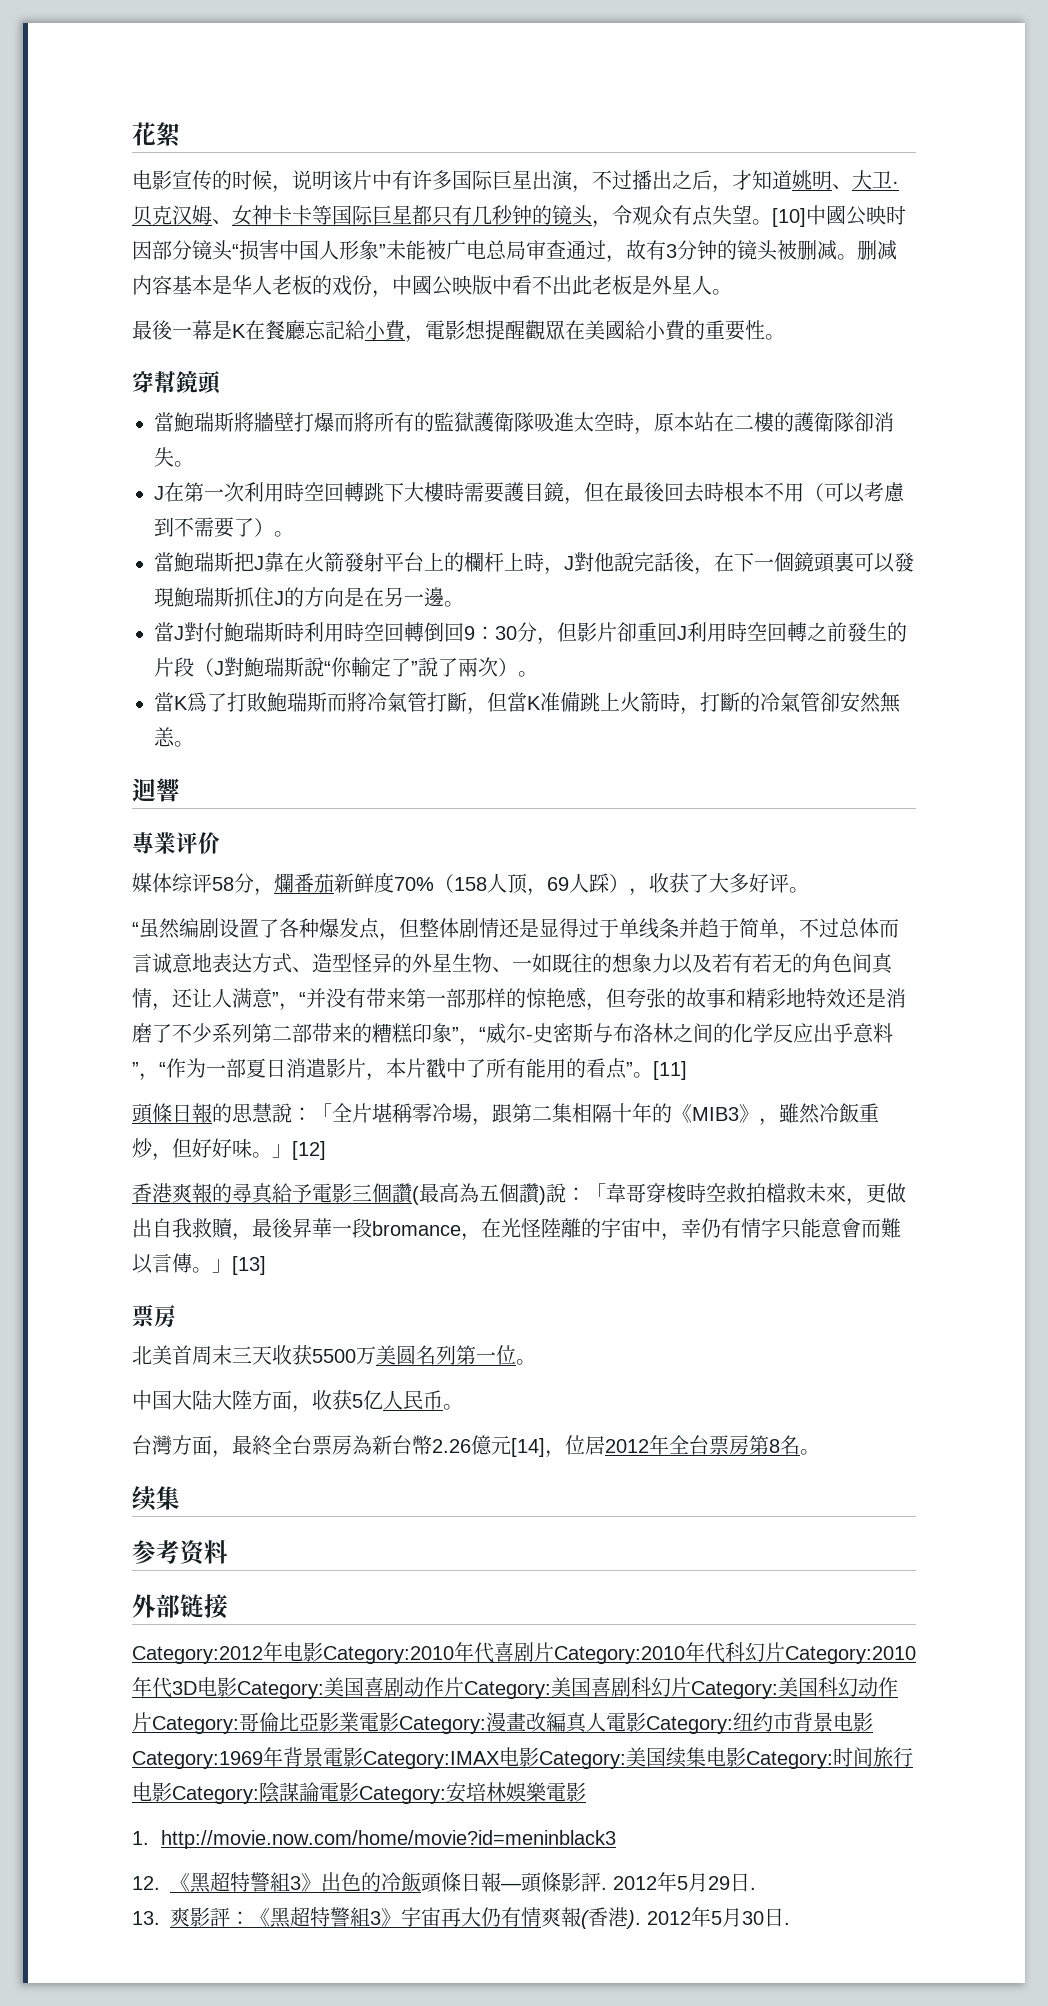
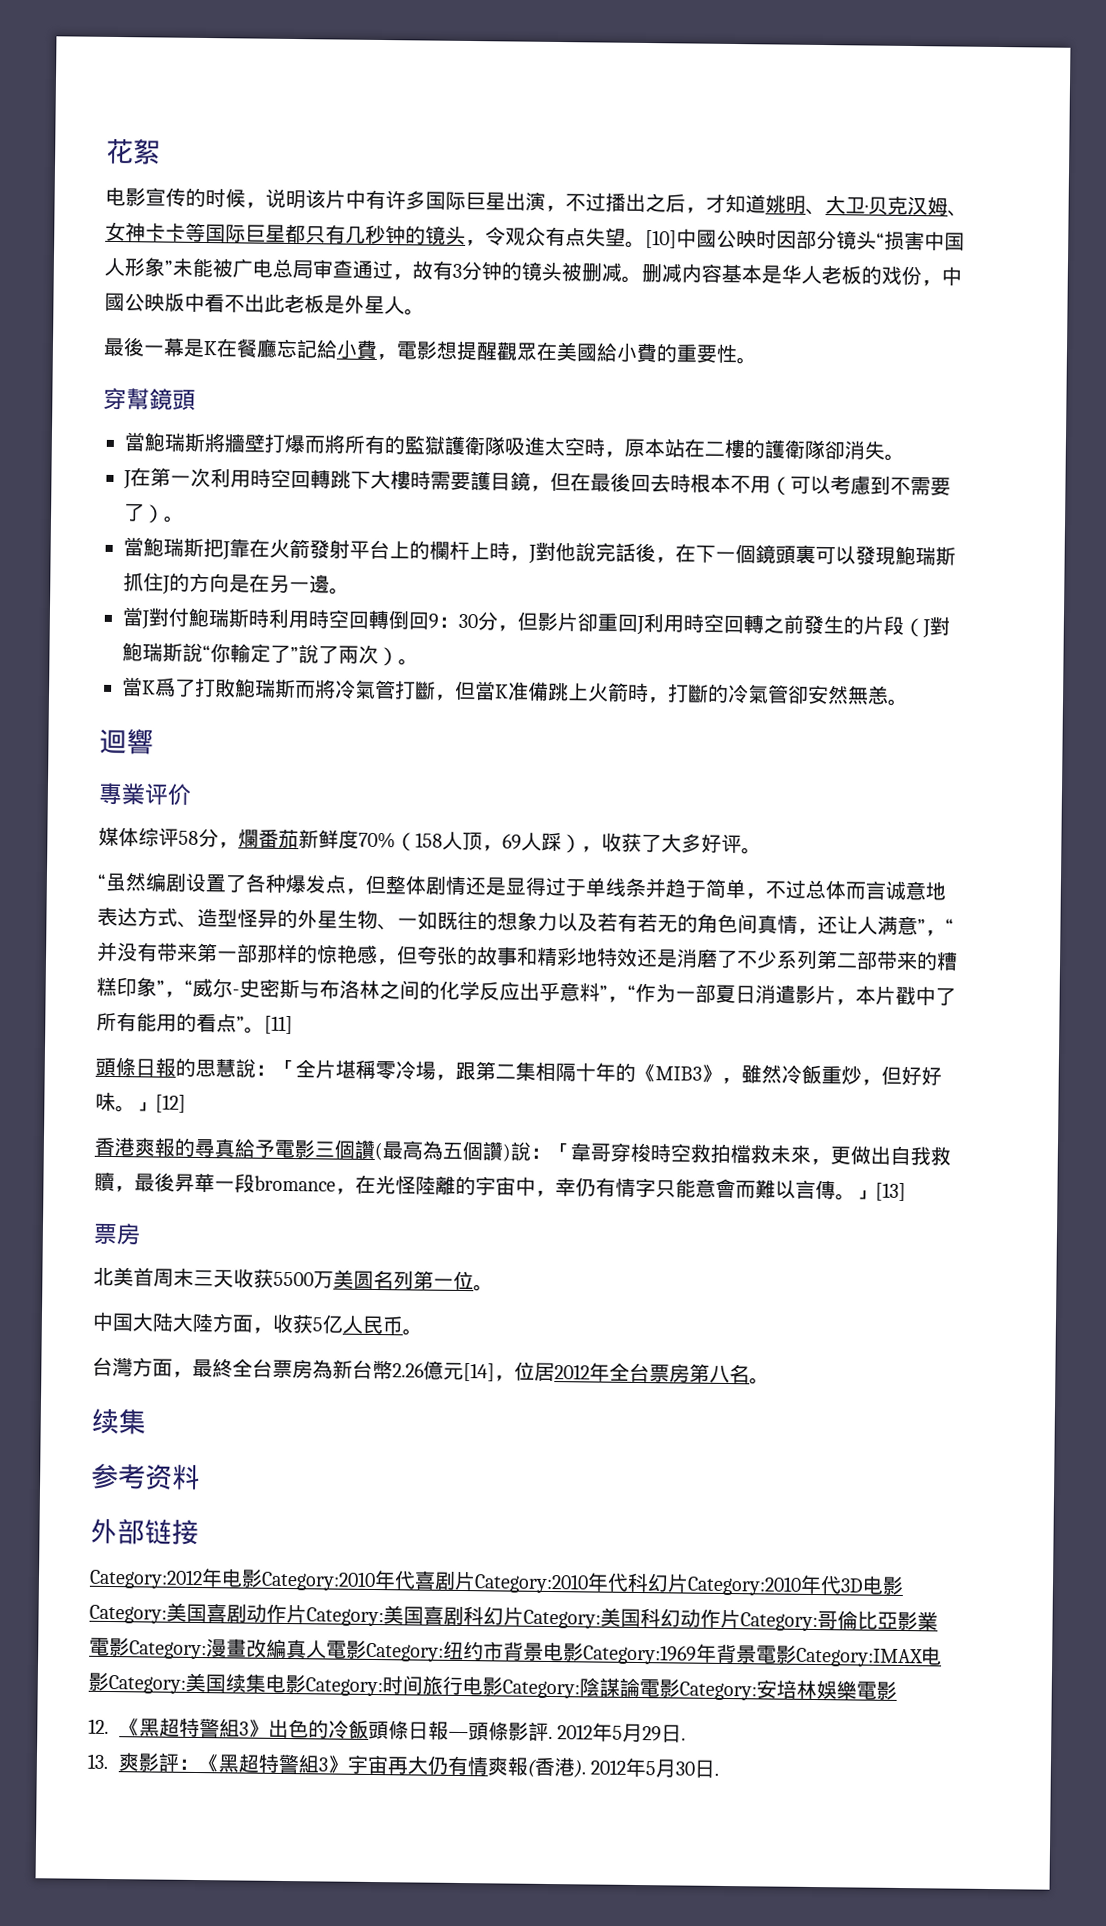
- 台灣方面，最終全台票房為新台幣2.26億元[14]，位居2012年全台票房第8名。
+ 台灣方面，最終全台票房為新台幣2.26億元[14]，位居2012年全台票房第八名。
- 1. http://movie.now.com/home/movie?id=meninblack3

